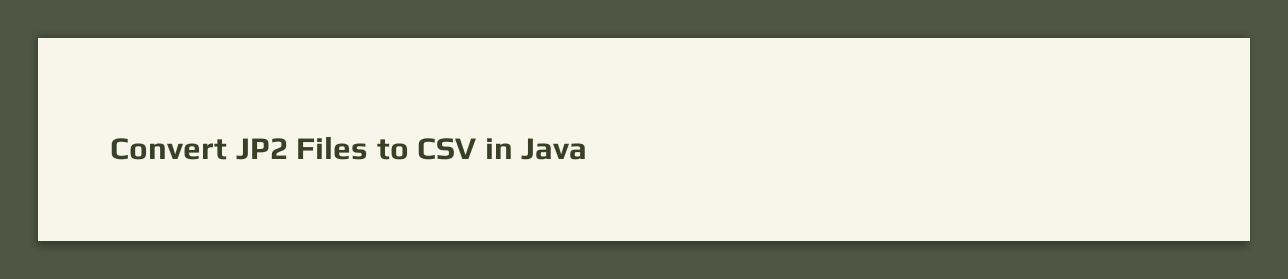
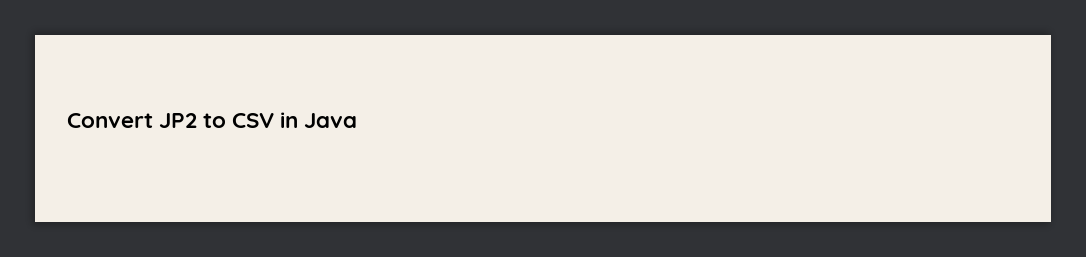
- Convert JP2 Files to CSV in Java
+ Convert JP2 to CSV in Java

